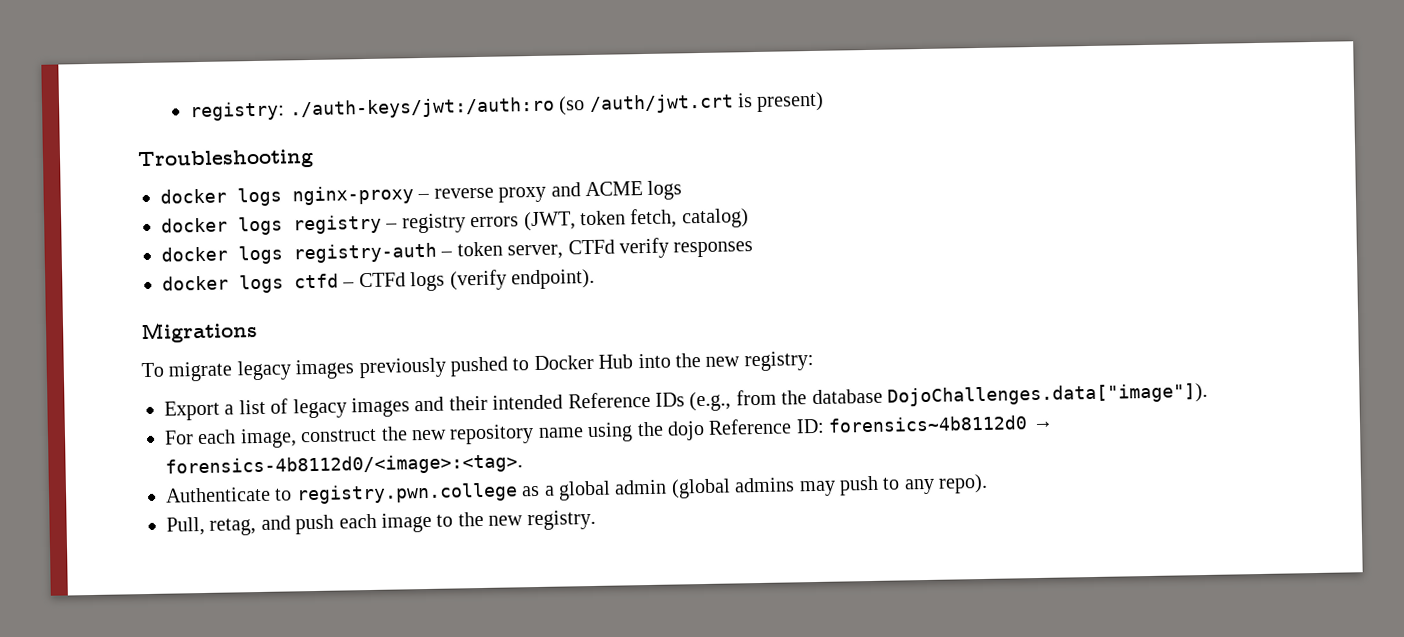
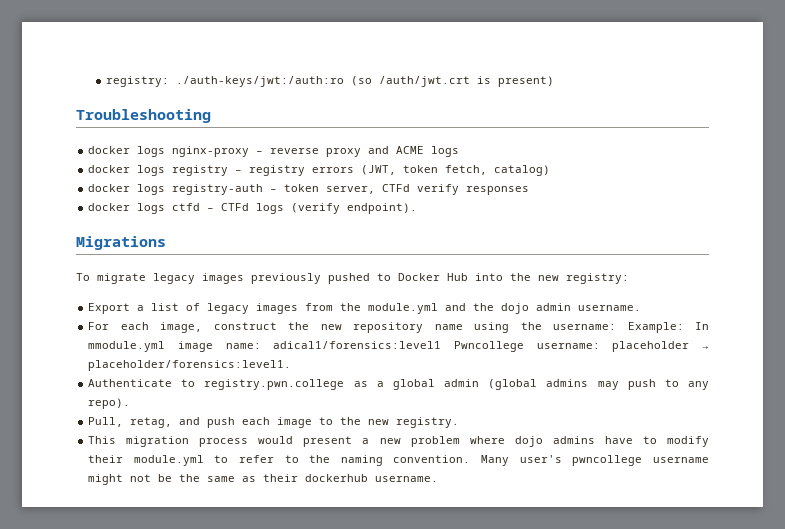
- Export a list of legacy images and their intended Reference IDs (e.g., from the database DojoChallenges.data["image"]).
+ Export a list of legacy images from the module.yml and the dojo admin username.
- For each image, construct the new repository name using the dojo Reference ID: forensics~4b8112d0 → forensics-4b8112d0/<image>:<tag>.
+ For each image, construct the new repository name using the username: Example: In mmodule.yml image name: adical1/forensics:level1 Pwncollege username: placeholder → placeholder/forensics:level1.
+ This migration process would present a new problem where dojo admins have to modify their module.yml to refer to the naming convention. Many user's pwncollege username might not be the same as their dockerhub username.

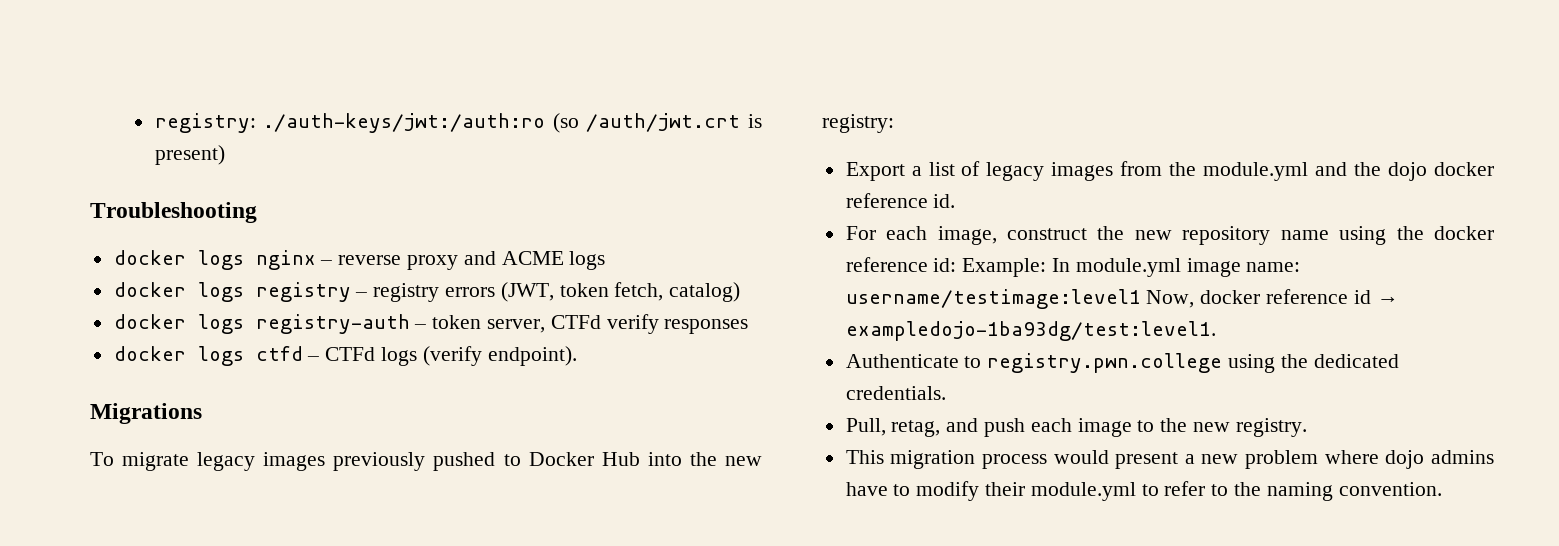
- docker logs nginx-proxy – reverse proxy and ACME logs
+ docker logs nginx – reverse proxy and ACME logs
- Export a list of legacy images from the module.yml and the dojo admin username.
+ Export a list of legacy images from the module.yml and the dojo docker reference id.
- For each image, construct the new repository name using the username: Example: In mmodule.yml image name: adical1/forensics:level1 Pwncollege username: placeholder → placeholder/forensics:level1.
- Authenticate to registry.pwn.college as a global admin (global admins may push to any repo).
+ For each image, construct the new repository name using the docker reference id: Example: In module.yml image name: username/testimage:level1 Now, docker reference id → exampledojo-1ba93dg/test:level1.
+ Authenticate to registry.pwn.college using the dedicated credentials.
- Many user's pwncollege username might not be the same as their dockerhub username.

